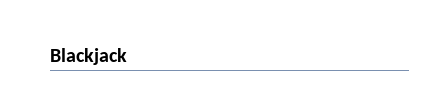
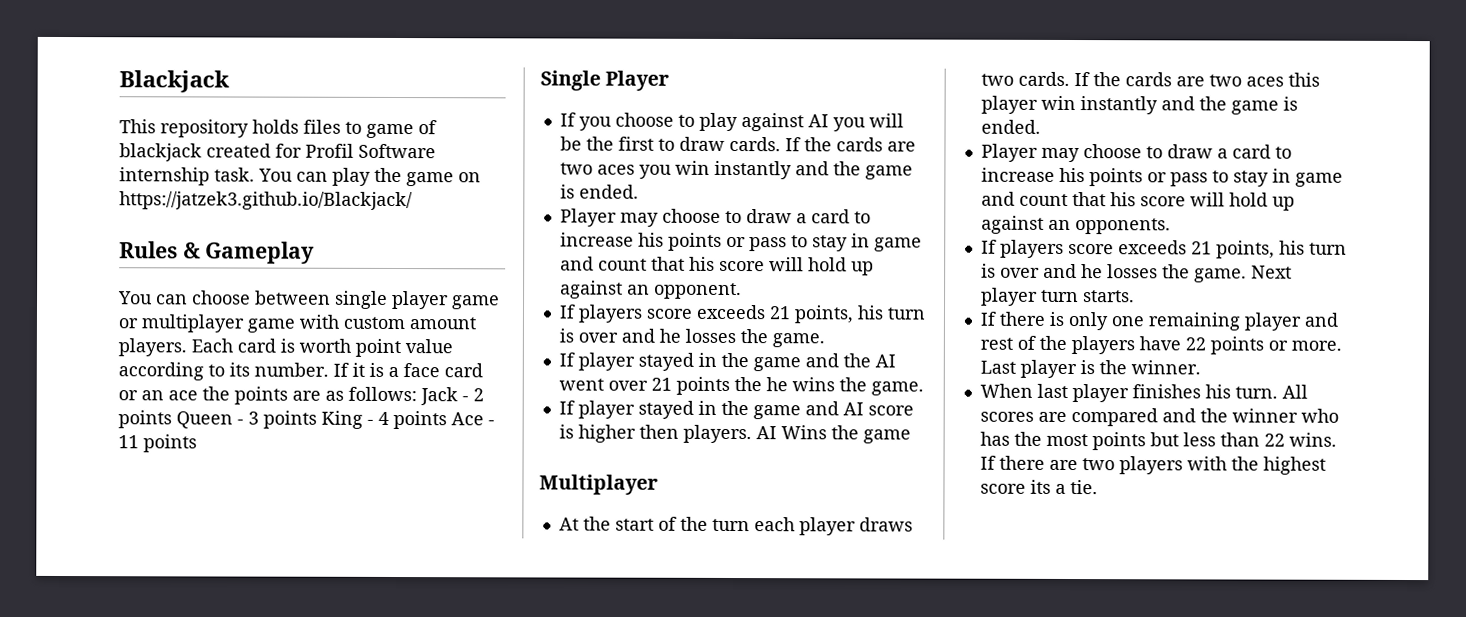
+ This repository holds files to game of blackjack created for Profil Software internship task. You can play the game on https://jatzek3.github.io/Blackjack/
+ Rules & Gameplay
+ You can choose between single player game or multiplayer game with custom amount players. Each card is worth point value according to its number. If it is a face card or an ace the points are as follows: Jack - 2 points Queen - 3 points King - 4 points Ace - 11 points
+ Single Player
+ If you choose to play against AI you will be the first to draw cards. If the cards are two aces you win instantly and the game is ended.
+ Player may choose to draw a card to increase his points or pass to stay in game and count that his score will hold up against an opponent.
+ If players score exceeds 21 points, his turn is over and he losses the game.
+ If player stayed in the game and the AI went over 21 points the he wins the game.
+ If player stayed in the game and AI score is higher then players. AI Wins the game
+ Multiplayer
+ At the start of the turn each player draws two cards. If the cards are two aces this player win instantly and the game is ended.
+ Player may choose to draw a card to increase his points or pass to stay in game and count that his score will hold up against an opponents.
+ If players score exceeds 21 points, his turn is over and he losses the game. Next player turn starts.
+ If there is only one remaining player and rest of the players have 22 points or more. Last player is the winner.
+ When last player finishes his turn. All scores are compared and the winner who has the most points but less than 22 wins. If there are two players with the highest score its a tie.

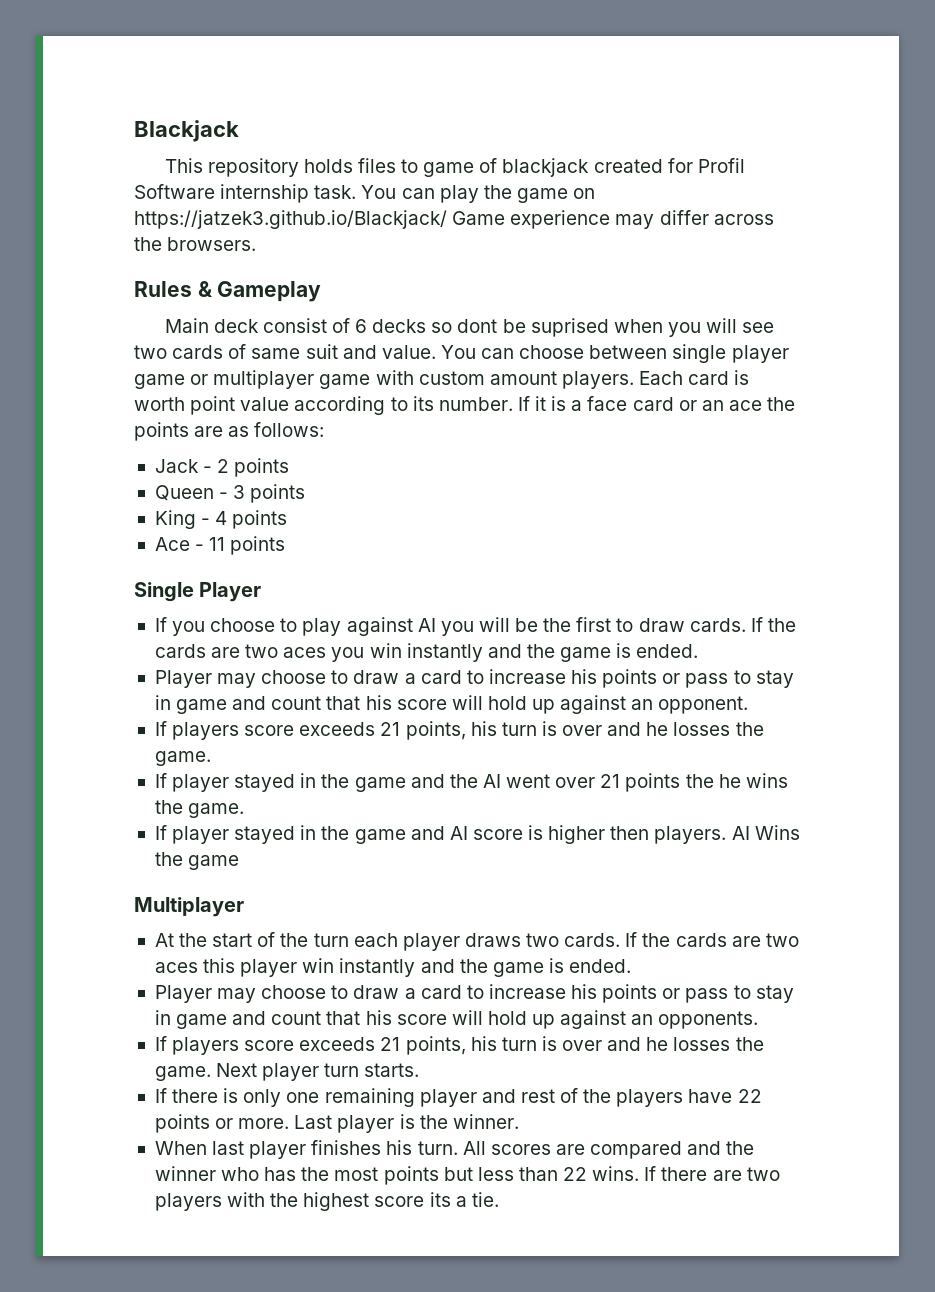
- You can play the game on https://jatzek3.github.io/Blackjack/
+ You can play the game on https://jatzek3.github.io/Blackjack/ Game experience may differ across the browsers.
  Rules & Gameplay
- You can choose between single player game or multiplayer game with custom amount players.
+ Main deck consist of 6 decks so dont be suprised when you will see two cards of same suit and value. You can choose between single player game or multiplayer game with custom amount players.
- If it is a face card or an ace the points are as follows: Jack - 2 points Queen - 3 points King - 4 points Ace - 11 points
+ If it is a face card or an ace the points are as follows:
+ Jack - 2 points
+ Queen - 3 points
+ King - 4 points
+ Ace - 11 points

